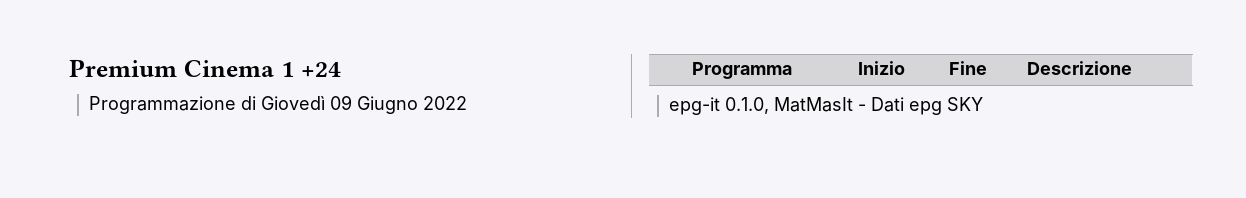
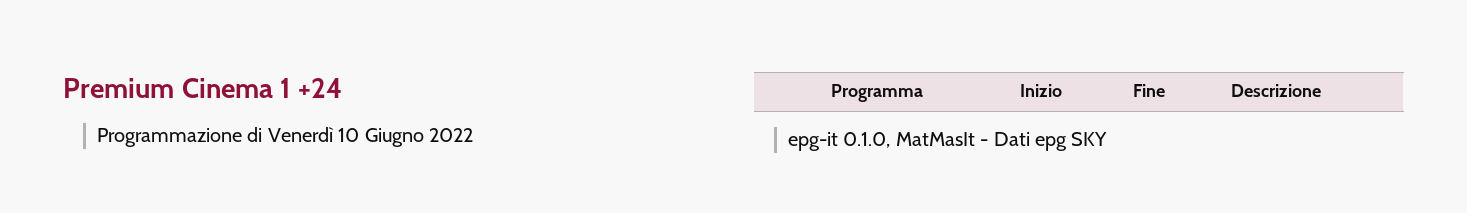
- Programmazione di Giovedì 09 Giugno 2022
+ Programmazione di Venerdì 10 Giugno 2022

